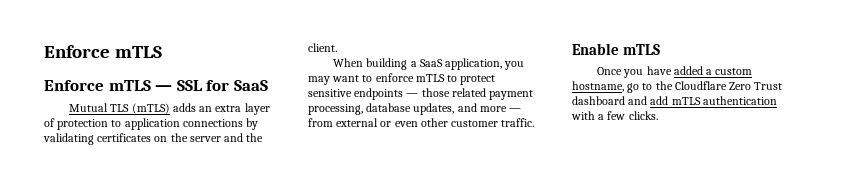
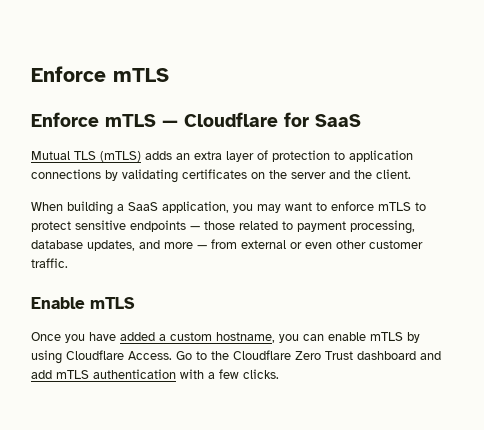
- Enforce mTLS — SSL for SaaS
+ Enforce mTLS — Cloudflare for SaaS
- When building a SaaS application, you may want to enforce mTLS to protect sensitive endpoints — those related payment processing, database updates, and more — from external or even other customer traffic.
+ When building a SaaS application, you may want to enforce mTLS to protect sensitive endpoints — those related to payment processing, database updates, and more — from external or even other customer traffic.
- Once you have added a custom hostname, go to the Cloudflare Zero Trust dashboard and add mTLS authentication with a few clicks.
+ Once you have added a custom hostname, you can enable mTLS by using Cloudflare Access. Go to the Cloudflare Zero Trust dashboard and add mTLS authentication with a few clicks.

